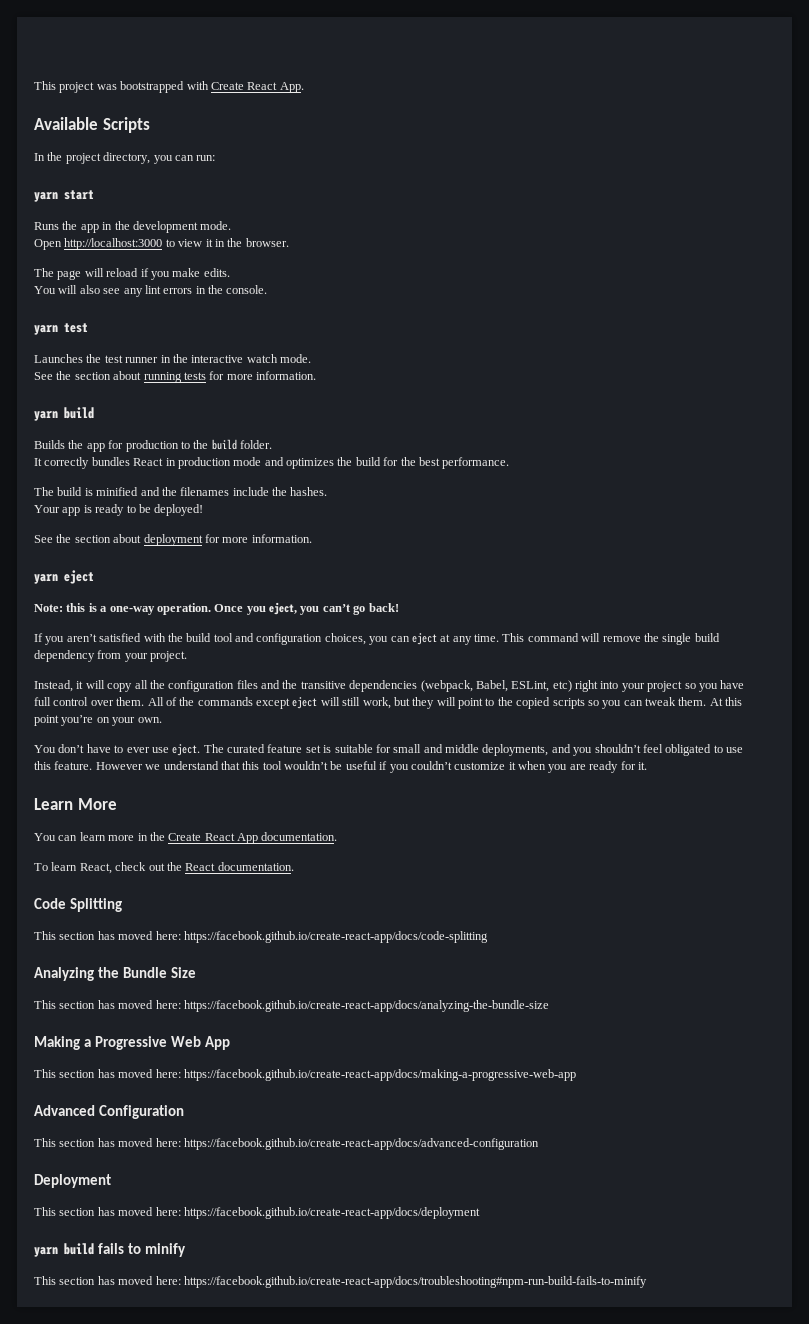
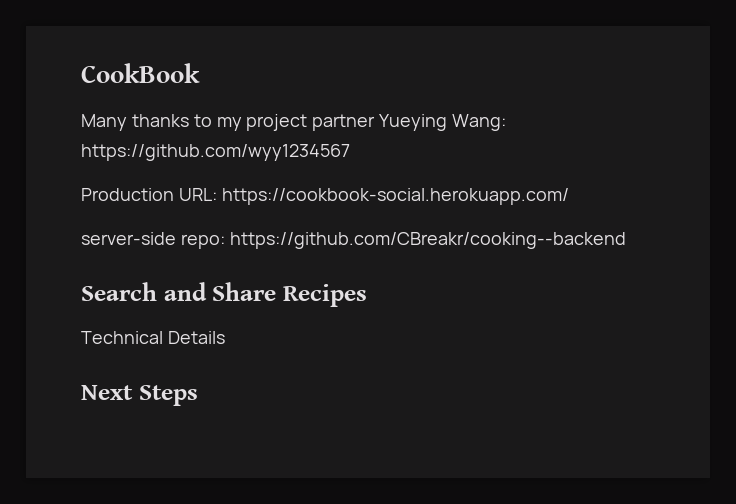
- This project was bootstrapped with Create React App.
- Available Scripts
- In the project directory, you can run:
- yarn start
- Runs the app in the development mode.
- Open http://localhost:3000 to view it in the browser.
- The page will reload if you make edits.
- You will also see any lint errors in the console.
- yarn test
- Launches the test runner in the interactive watch mode.
- See the section about running tests for more information.
- yarn build
- Builds the app for production to the build folder.
- It correctly bundles React in production mode and optimizes the build for the best performance.
- The build is minified and the filenames include the hashes.
- Your app is ready to be deployed!
- See the section about deployment for more information.
- yarn eject
- Note: this is a one-way operation. Once you eject, you can’t go back!
- If you aren’t satisfied with the build tool and configuration choices, you can eject at any time. This command will remove the single build dependency from your project.
- Instead, it will copy all the configuration files and the transitive dependencies (webpack, Babel, ESLint, etc) right into your project so you have full control over them. All of the commands except eject will still work, but they will point to the copied scripts so you can tweak them. At this point you’re on your own.
- You don’t have to ever use eject. The curated feature set is suitable for small and middle deployments, and you shouldn’t feel obligated to use this feature. However we understand that this tool wouldn’t be useful if you couldn’t customize it when you are ready for it.
- Learn More
- You can learn more in the Create React App documentation.
- To learn React, check out the React documentation.
- Code Splitting
- This section has moved here: https://facebook.github.io/create-react-app/docs/code-splitting
- Analyzing the Bundle Size
- This section has moved here: https://facebook.github.io/create-react-app/docs/analyzing-the-bundle-size
- Making a Progressive Web App
- This section has moved here: https://facebook.github.io/create-react-app/docs/making-a-progressive-web-app
- Advanced Configuration
- This section has moved here: https://facebook.github.io/create-react-app/docs/advanced-configuration
- Deployment
- This section has moved here: https://facebook.github.io/create-react-app/docs/deployment
- yarn build fails to minify
- This section has moved here: https://facebook.github.io/create-react-app/docs/troubleshooting#npm-run-build-fails-to-minify
+ CookBook
+ Many thanks to my project partner Yueying Wang: https://github.com/wyy1234567
+ Production URL: https://cookbook-social.herokuapp.com/
+ server-side repo: https://github.com/CBreakr/cooking--backend
+ Search and Share Recipes
+ Technical Details
+ Next Steps

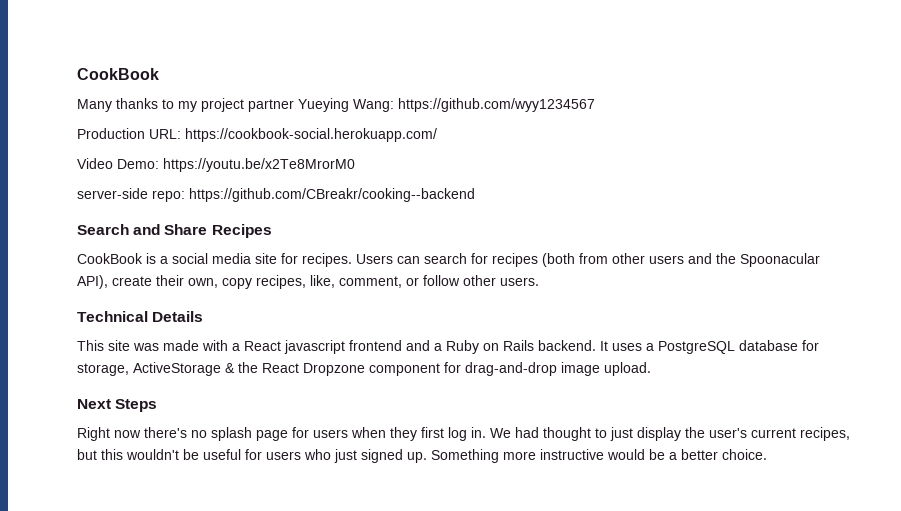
+ Video Demo: https://youtu.be/x2Te8MrorM0
+ CookBook is a social media site for recipes. Users can search for recipes (both from other users and the Spoonacular API), create their own, copy recipes, like, comment, or follow other users.
  Technical Details
+ This site was made with a React javascript frontend and a Ruby on Rails backend. It uses a PostgreSQL database for storage, ActiveStorage & the React Dropzone component for drag-and-drop image upload.
  Next Steps
+ Right now there's no splash page for users when they first log in. We had thought to just display the user's current recipes, but this wouldn't be useful for users who just signed up. Something more instructive would be a better choice.

